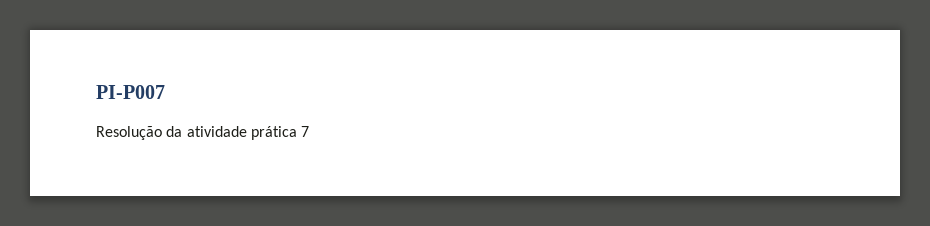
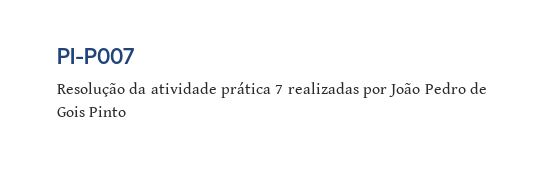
- Resolução da atividade prática 7
+ Resolução da atividade prática 7 realizadas por João Pedro de Gois Pinto

